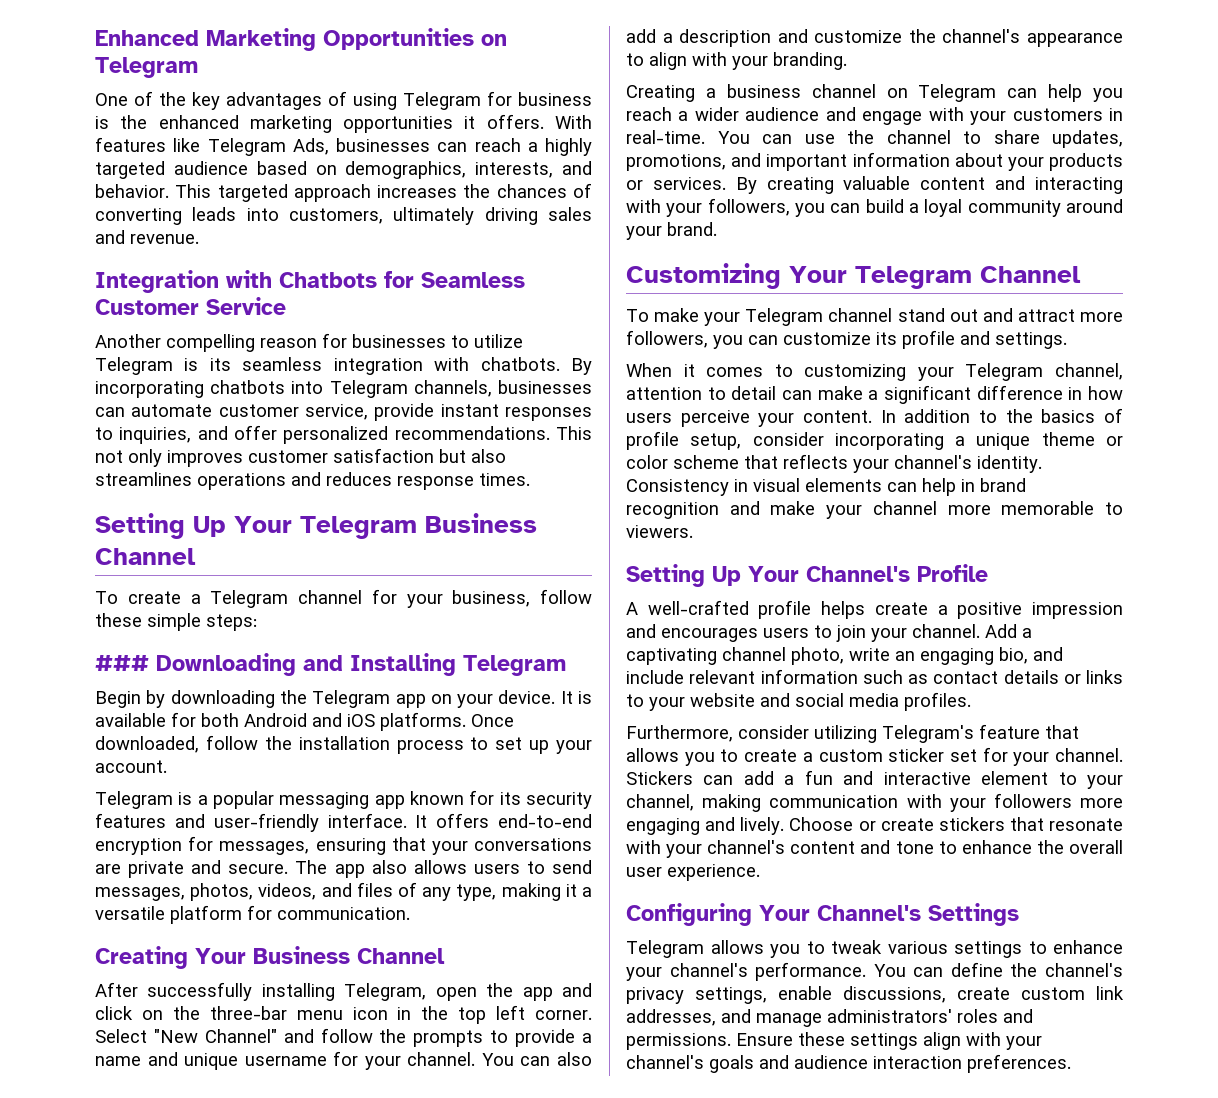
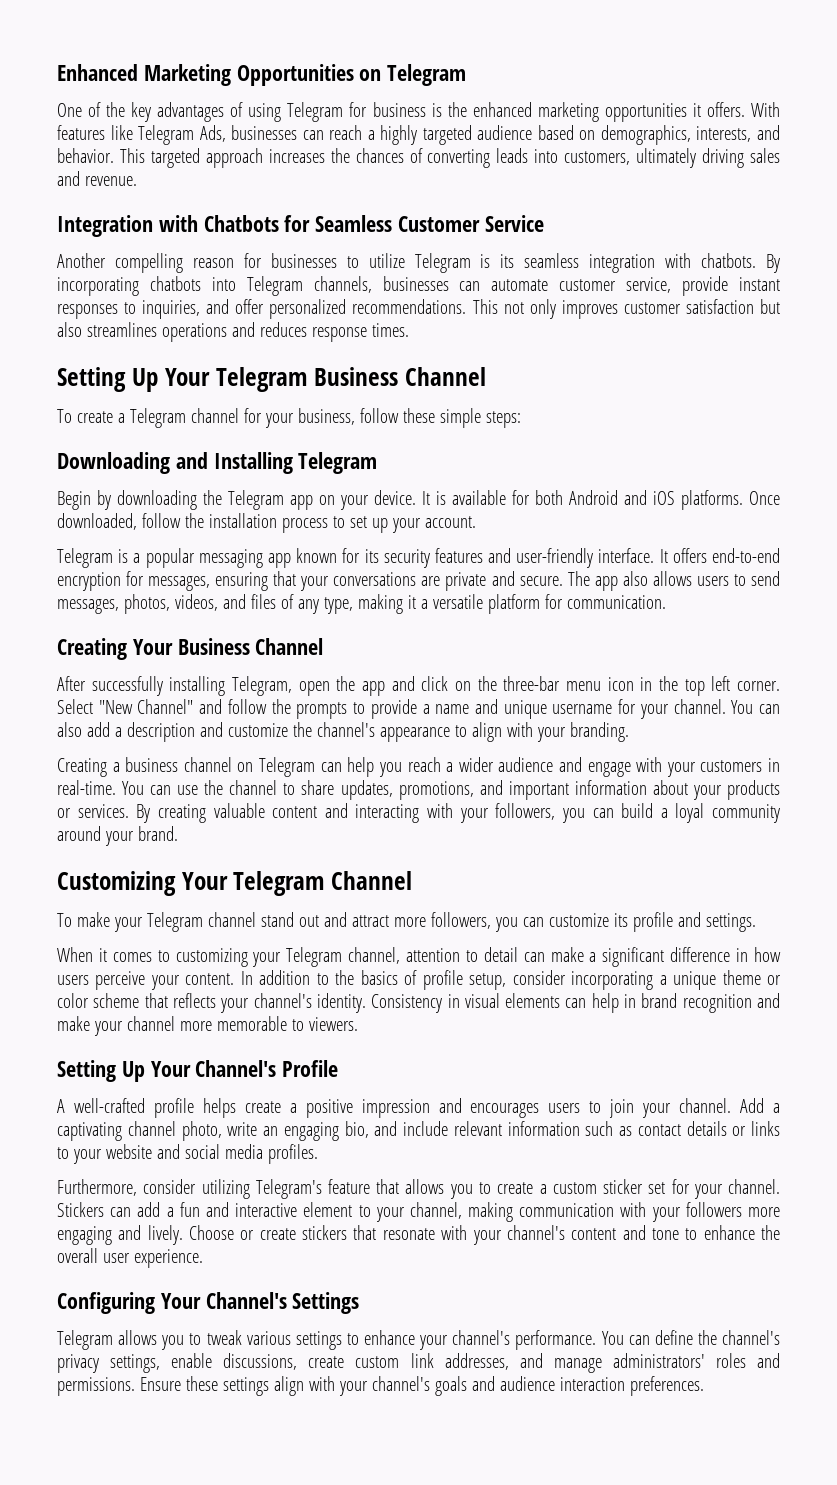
- ### Downloading and Installing Telegram
+ Downloading and Installing Telegram

